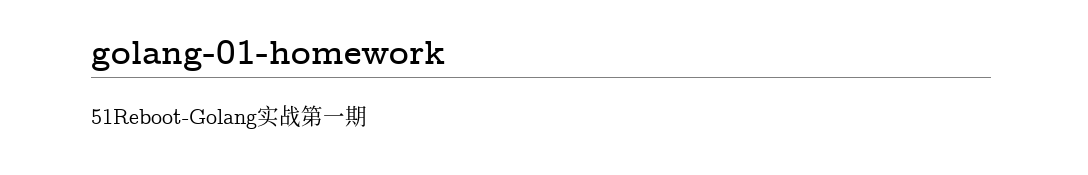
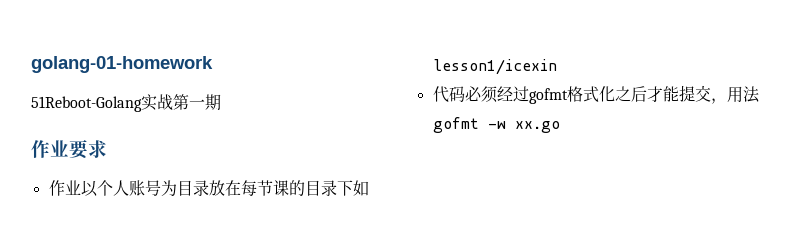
+ 作业要求
+ 作业以个人账号为目录放在每节课的目录下如lesson1/icexin
+ 代码必须经过gofmt格式化之后才能提交，用法gofmt -w xx.go

